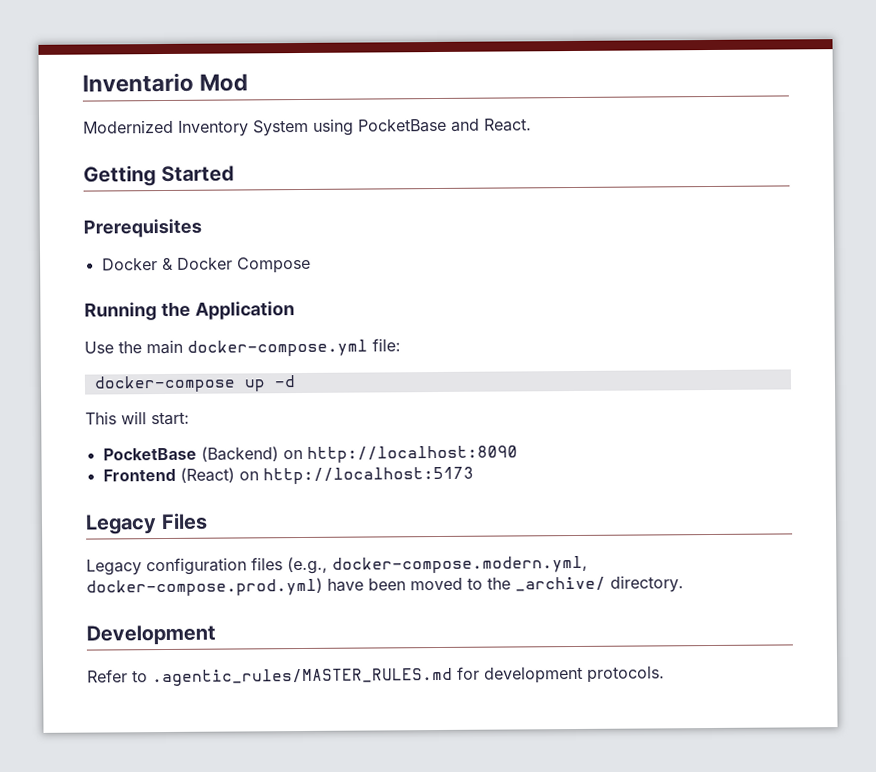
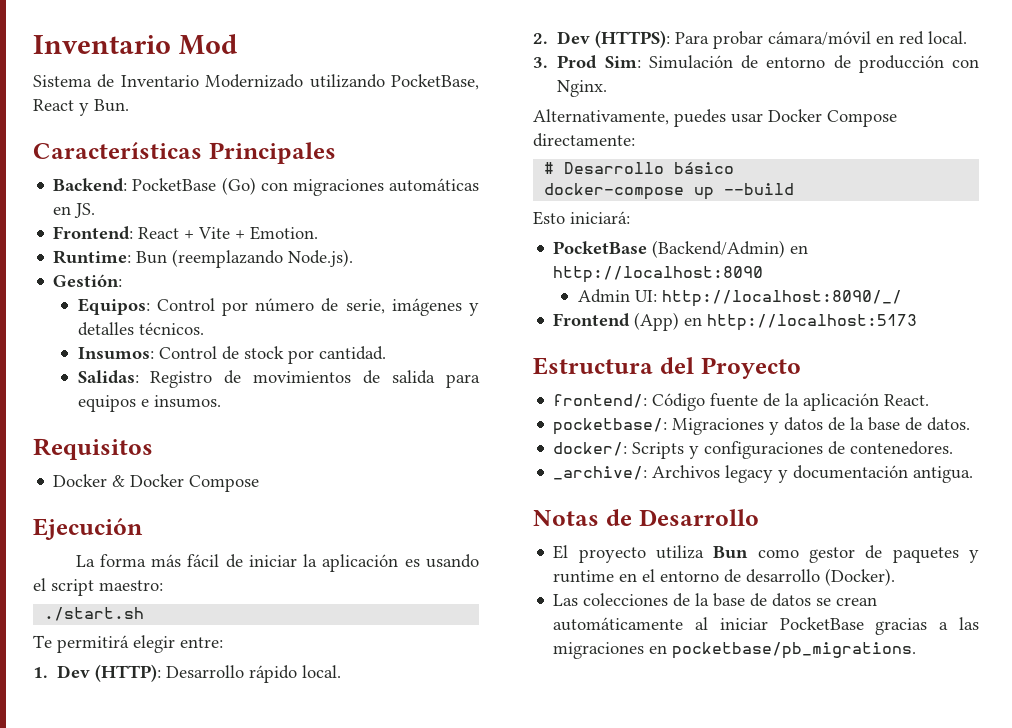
- Modernized Inventory System using PocketBase and React.
- Getting Started
- Prerequisites
+ Sistema de Inventario Modernizado utilizando PocketBase, React y Bun.
+ Características Principales
+ Backend: PocketBase (Go) con migraciones automáticas en JS.
+ Frontend: React + Vite + Emotion.
+ Runtime: Bun (reemplazando Node.js).
+ Gestión:
+ Equipos: Control por número de serie, imágenes y detalles técnicos.
+ Insumos: Control de stock por cantidad.
+ Salidas: Registro de movimientos de salida para equipos e insumos.
+ Requisitos
  Docker & Docker Compose
- Running the Application
- Use the main docker-compose.yml file:
- docker-compose up -d
- This will start:
- PocketBase (Backend) on http://localhost:8090
+ Ejecución
+ La forma más fácil de iniciar la aplicación es usando el script maestro:
+ ./start.sh
+ Te permitirá elegir entre:
+ 1. Dev (HTTP): Desarrollo rápido local.
+ 2. Dev (HTTPS): Para probar cámara/móvil en red local.
+ 3. Prod Sim: Simulación de entorno de producción con Nginx.
+ Alternativamente, puedes usar Docker Compose directamente:
+ # Desarrollo básico
+ docker-compose up --build
+ Esto iniciará:
+ PocketBase (Backend/Admin) en http://localhost:8090
+ Admin UI: http://localhost:8090/_/
- Frontend (React) on http://localhost:5173
+ Frontend (App) en http://localhost:5173
- Legacy Files
- Legacy configuration files (e.g., docker-compose.modern.yml, docker-compose.prod.yml) have been moved to the _archive/ directory.
- Development
- Refer to .agentic_rules/MASTER_RULES.md for development protocols.
+ Estructura del Proyecto
+ frontend/: Código fuente de la aplicación React.
+ pocketbase/: Migraciones y datos de la base de datos.
+ docker/: Scripts y configuraciones de contenedores.
+ _archive/: Archivos legacy y documentación antigua.
+ Notas de Desarrollo
+ El proyecto utiliza Bun como gestor de paquetes y runtime en el entorno de desarrollo (Docker).
+ Las colecciones de la base de datos se crean automáticamente al iniciar PocketBase gracias a las migraciones en pocketbase/pb_migrations.

